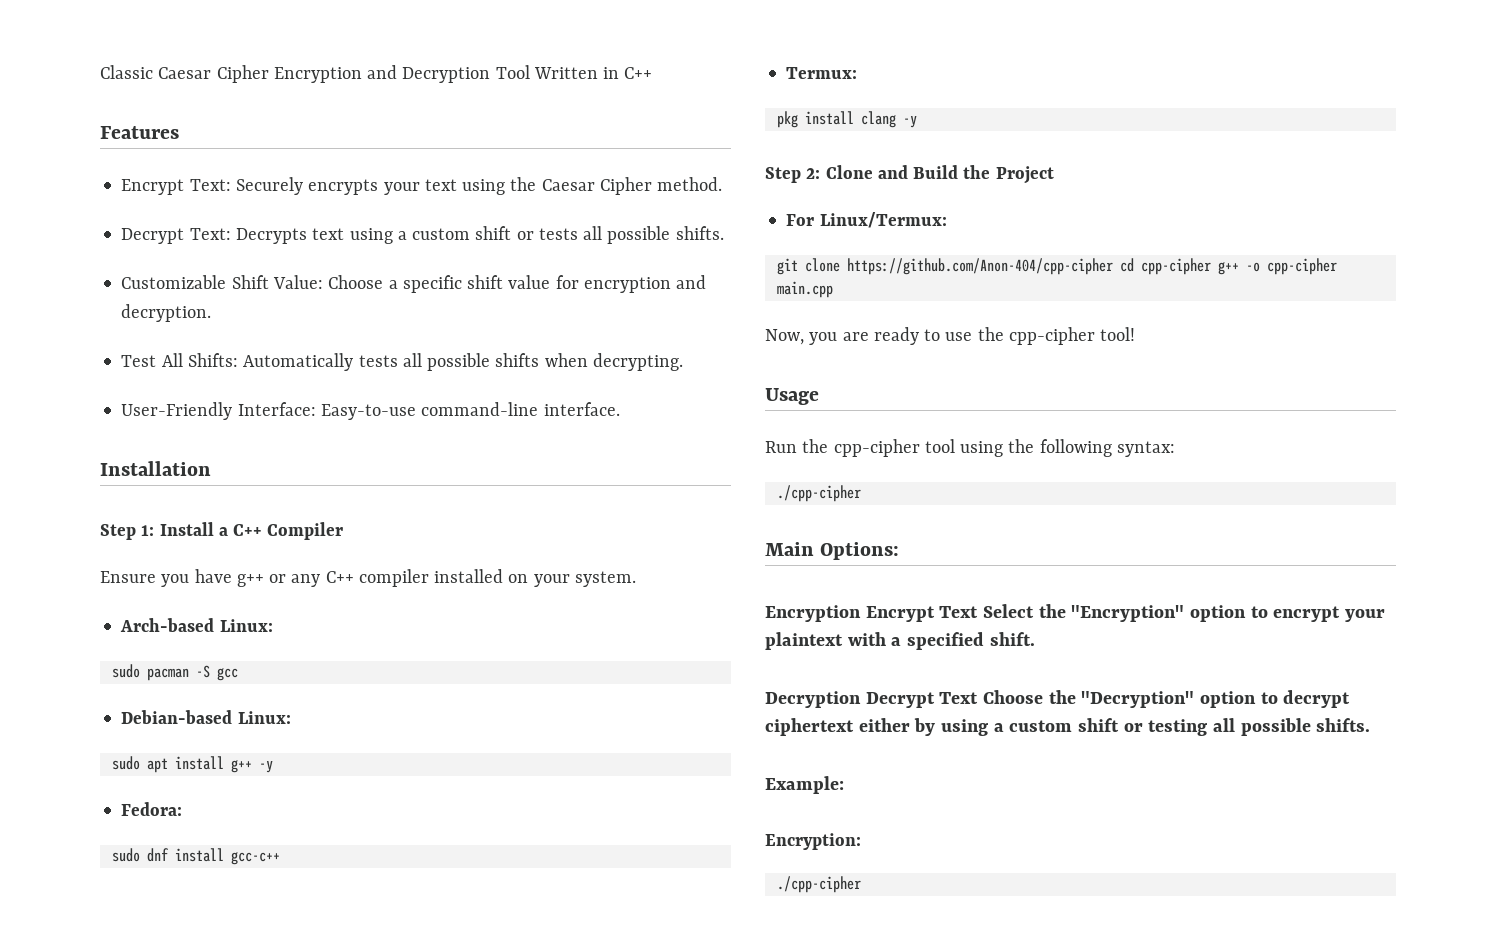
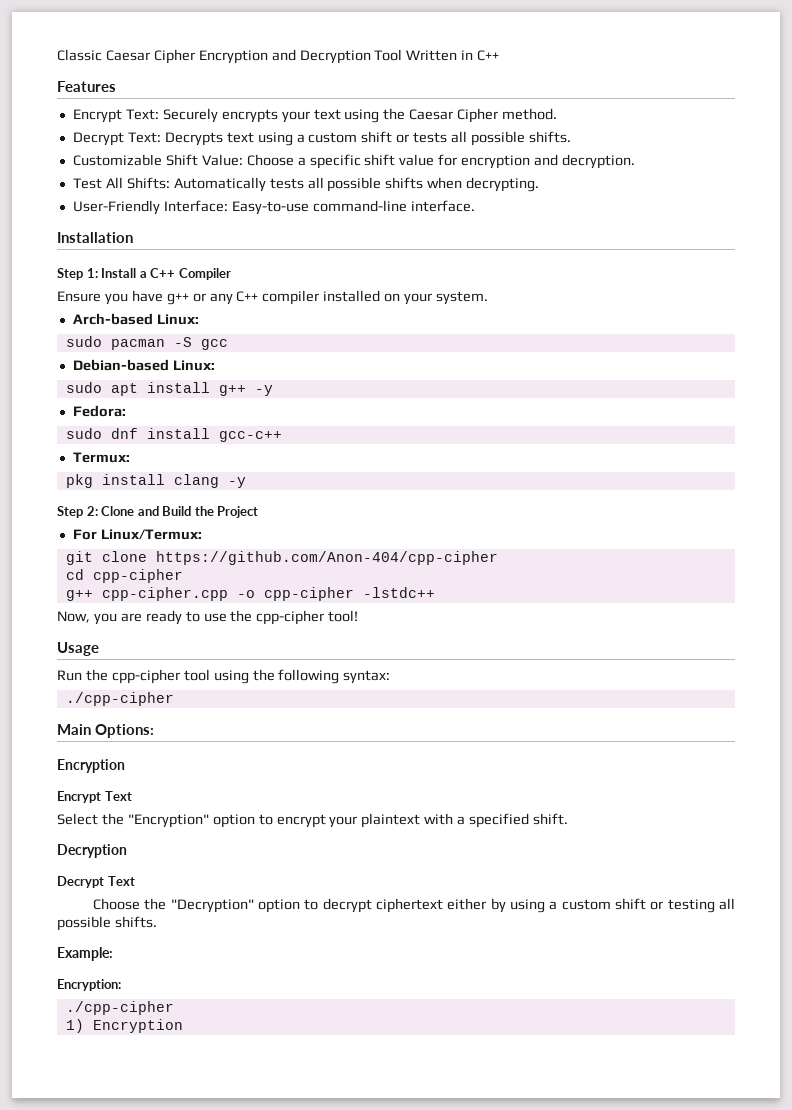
- git clone https://github.com/Anon-404/cpp-cipher cd cpp-cipher g++ -o cpp-cipher main.cpp
+ git clone https://github.com/Anon-404/cpp-cipher
+ cd cpp-cipher
+ g++ cpp-cipher.cpp -o cpp-cipher -lstdc++
  Main Options:
- Encryption Encrypt Text Select the "Encryption" option to encrypt your plaintext with a specified shift.
- Decryption Decrypt Text Choose the "Decryption" option to decrypt ciphertext either by using a custom shift or testing all possible shifts.
+ Encryption
+ Encrypt Text
+ Select the "Encryption" option to encrypt your plaintext with a specified shift.
+ Decryption
+ Decrypt Text
+ Choose the "Decryption" option to decrypt ciphertext either by using a custom shift or testing all possible shifts.
+ 1) Encryption

